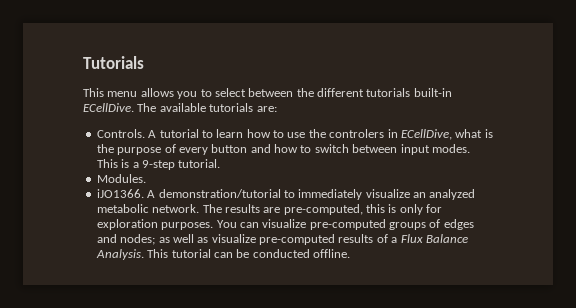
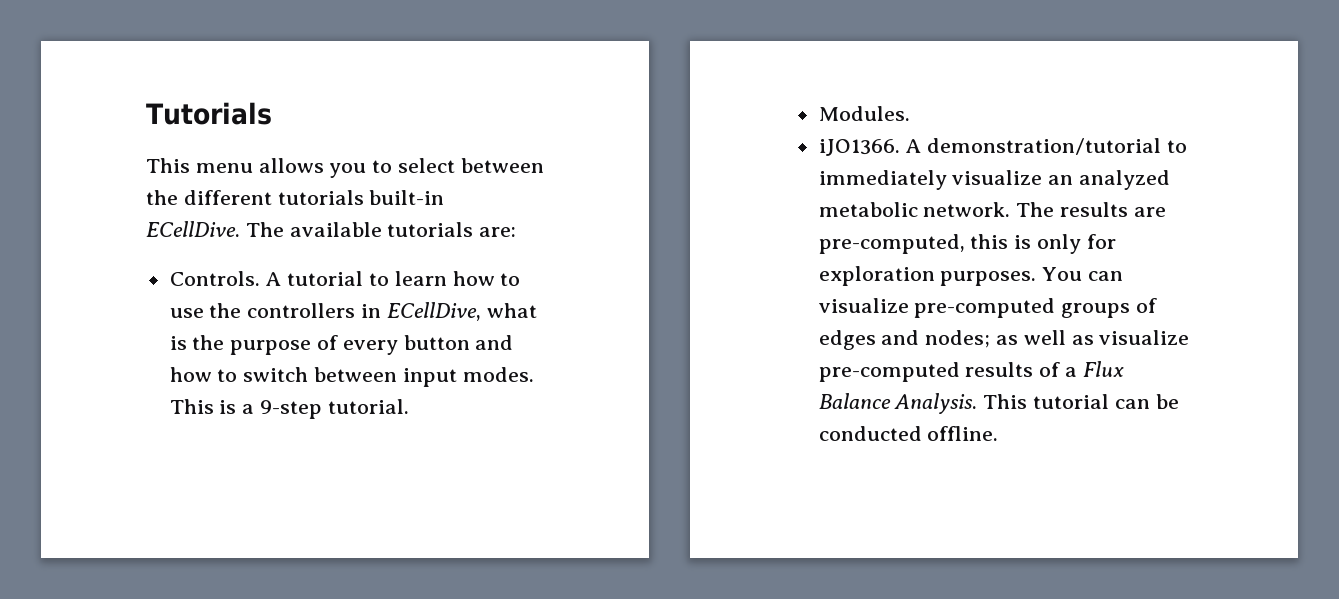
- A tutorial to learn how to use the controlers in ECellDive, what is the purpose of every button and how to switch between input modes.
+ A tutorial to learn how to use the controllers in ECellDive, what is the purpose of every button and how to switch between input modes.

